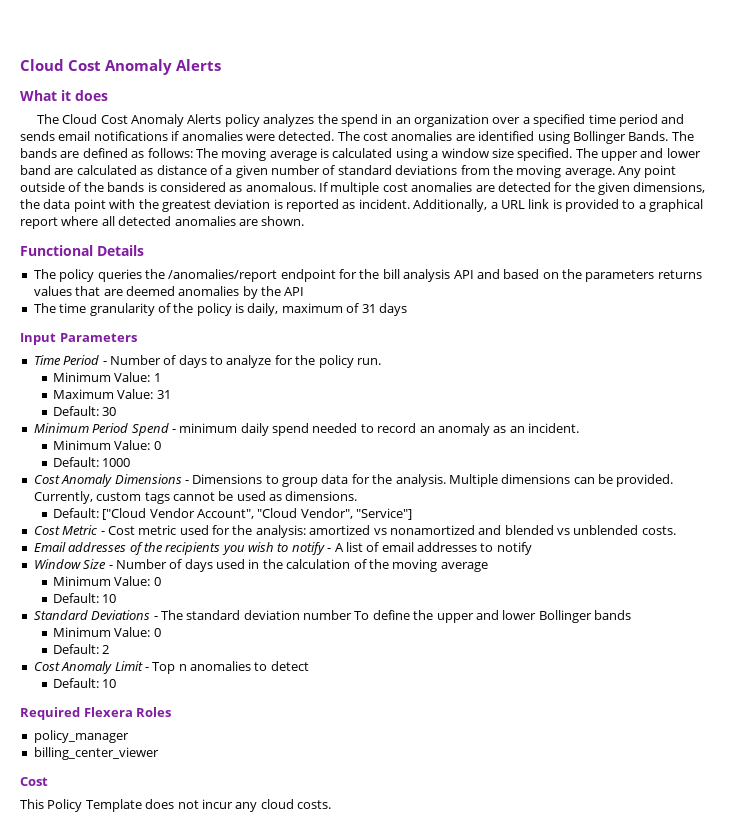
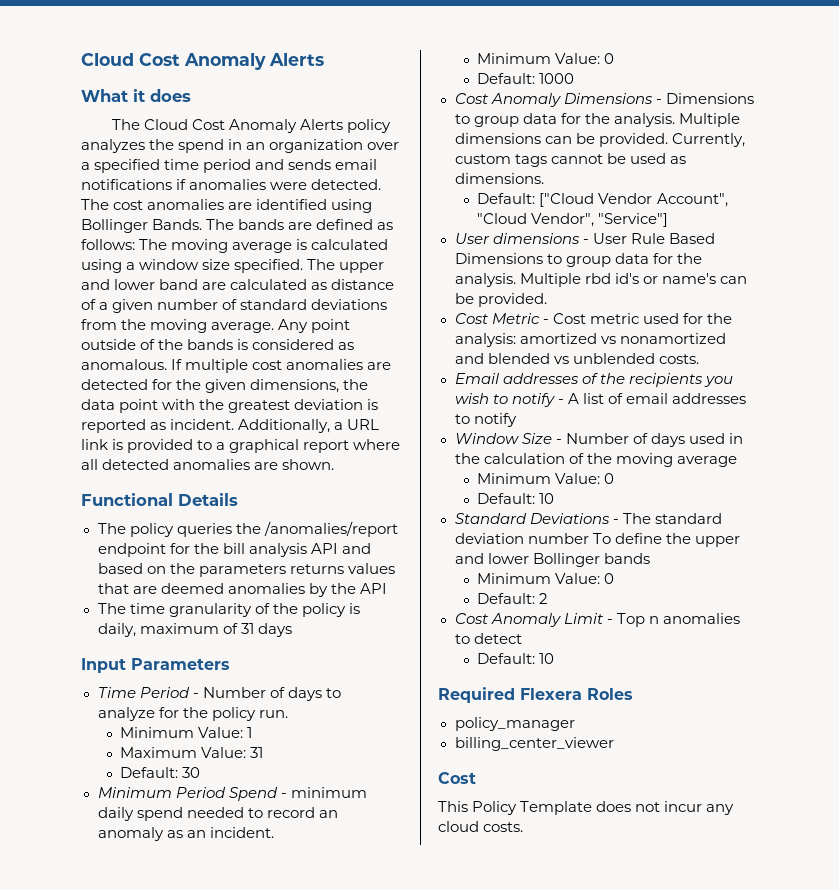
+ User dimensions - User Rule Based Dimensions to group data for the analysis. Multiple rbd id's or name's can be provided.

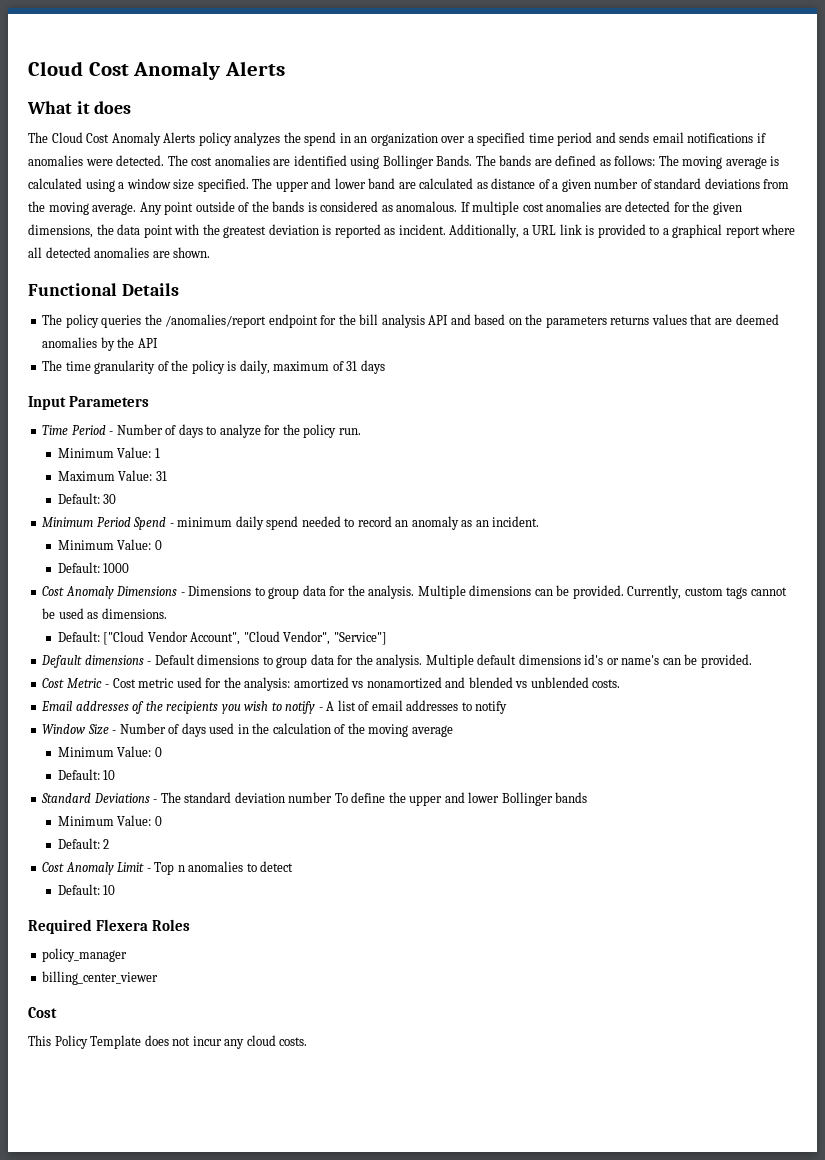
- User dimensions - User Rule Based Dimensions to group data for the analysis. Multiple rbd id's or name's can be provided.
+ Default dimensions - Default dimensions to group data for the analysis. Multiple default dimensions id's or name's can be provided.

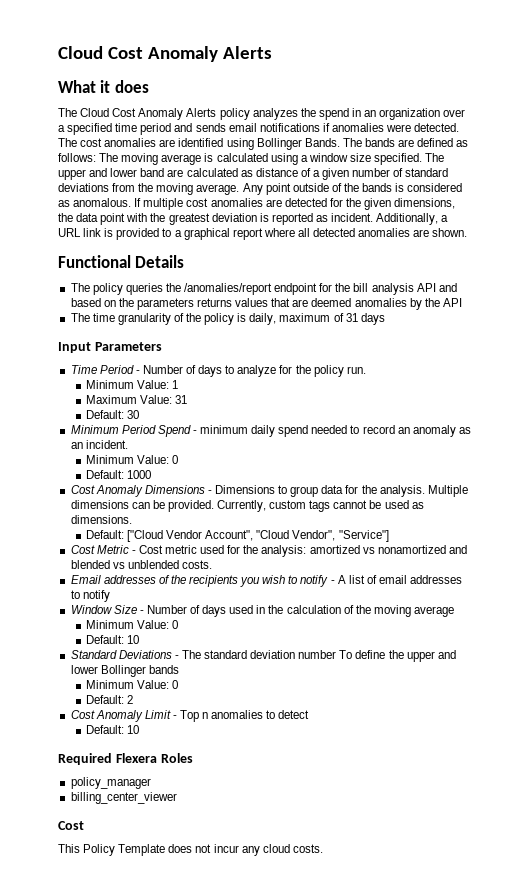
- Default dimensions - Default dimensions to group data for the analysis. Multiple default dimensions id's or name's can be provided.

